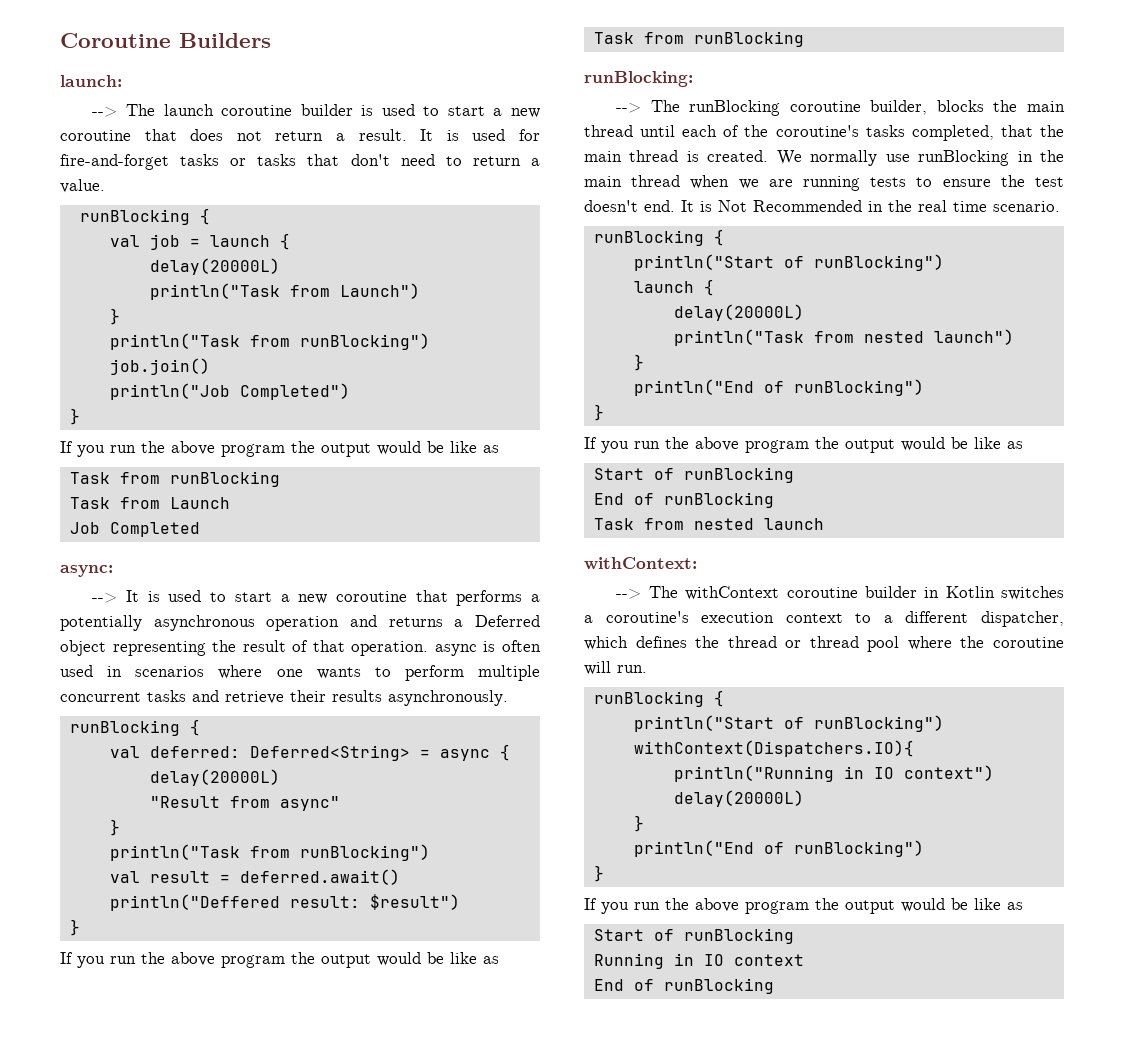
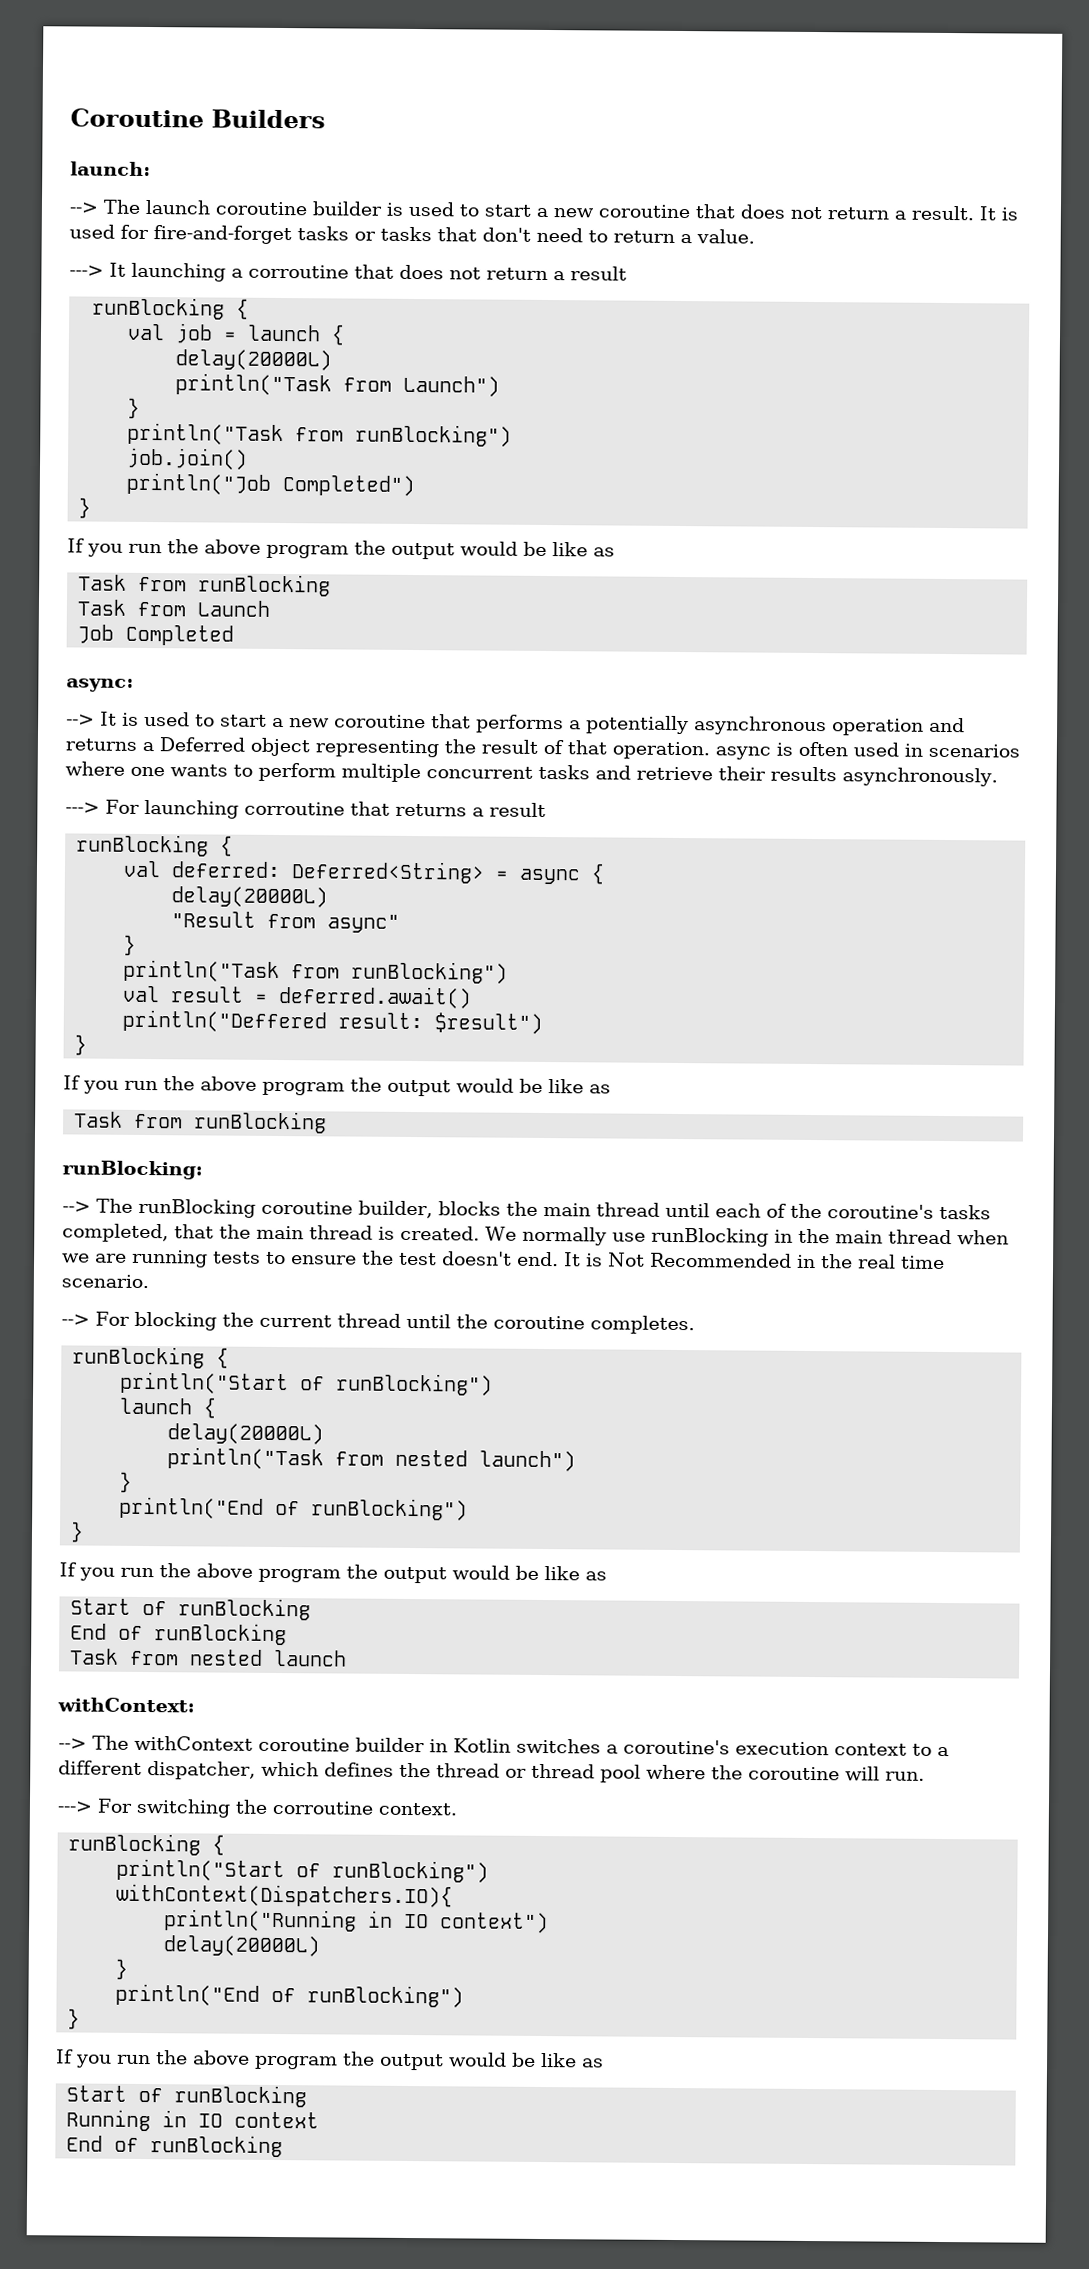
+ ---> It launching a corroutine that does not return a result
+ ---> For launching corroutine that returns a result
+ --> For blocking the current thread until the coroutine completes.
+ ---> For switching the corroutine context.

